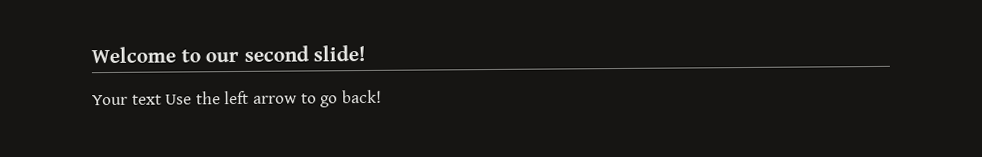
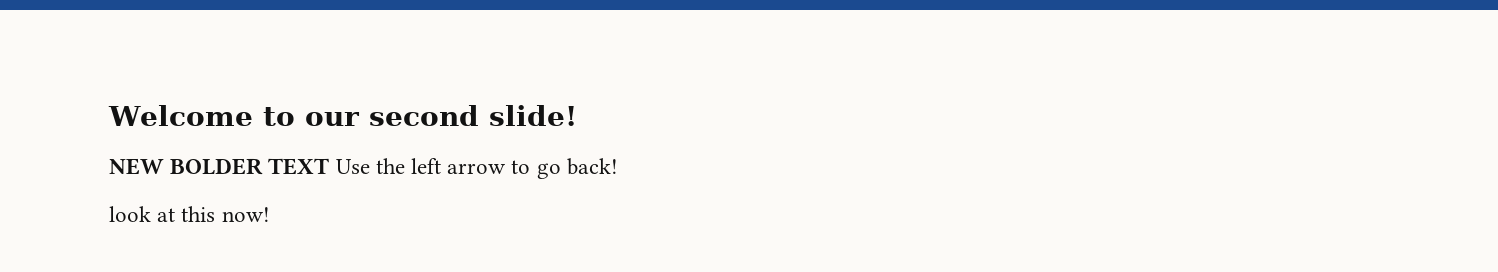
- Your text Use the left arrow to go back!
+ NEW BOLDER TEXT Use the left arrow to go back!
+ look at this now!

